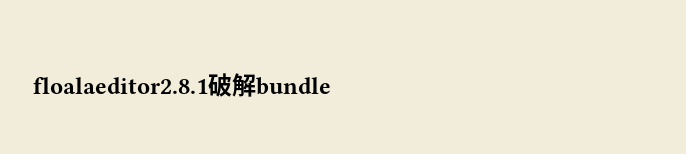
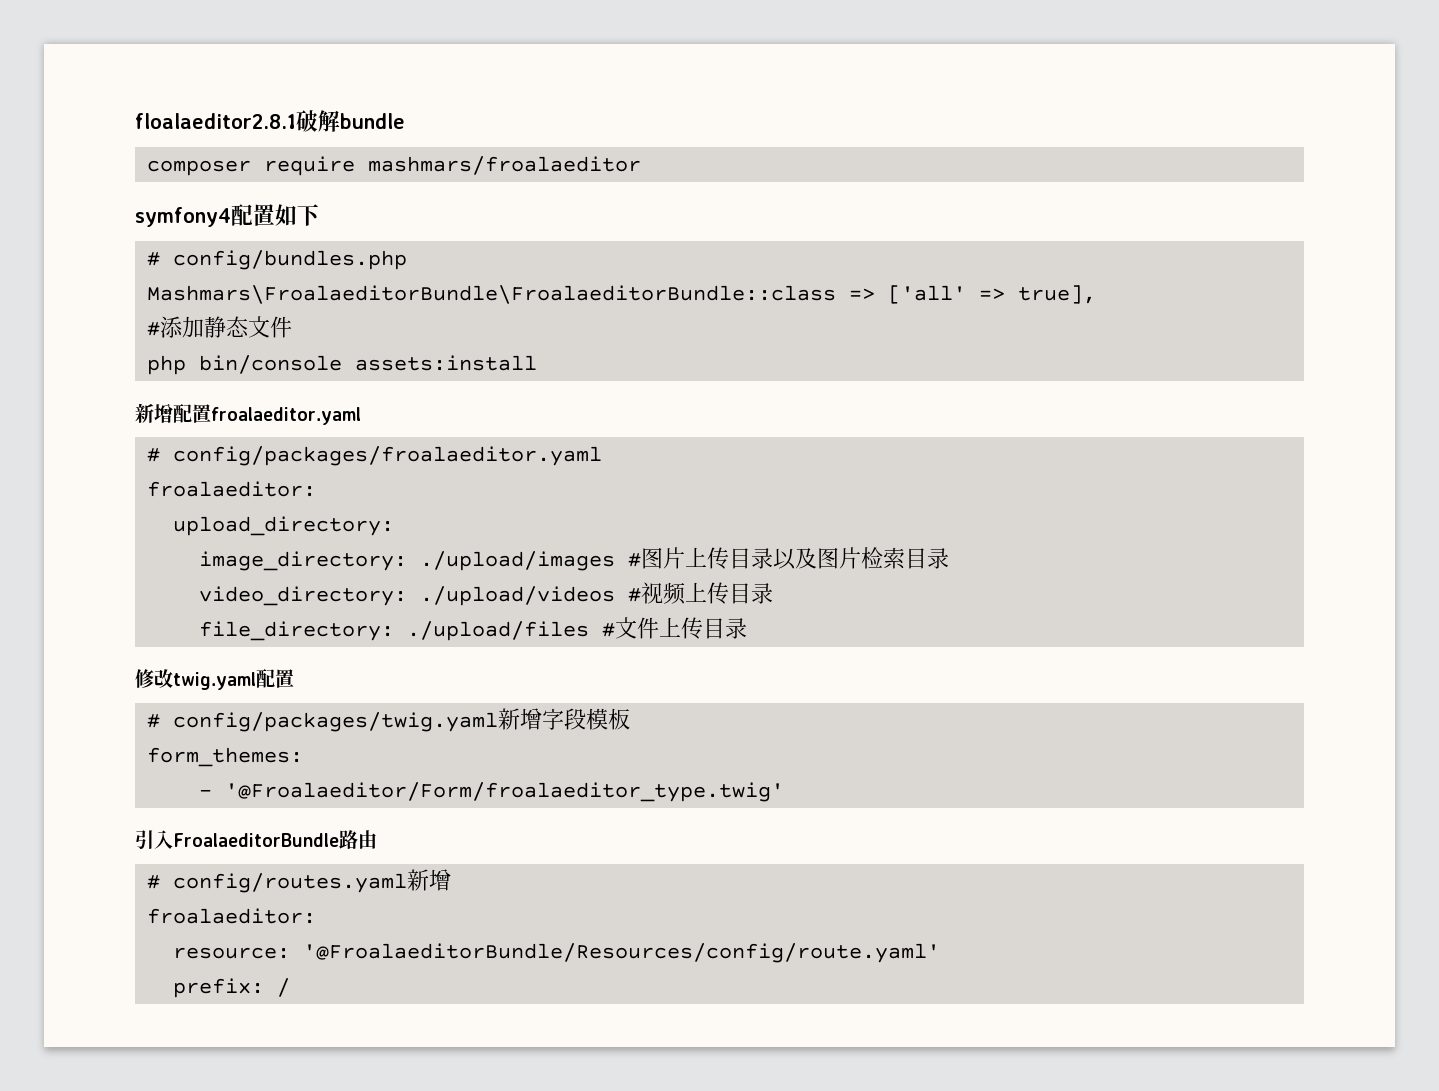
+ composer require mashmars/froalaeditor
+ symfony4配置如下
+ # config/bundles.php
+ Mashmars\FroalaeditorBundle\FroalaeditorBundle::class => ['all' => true],
+ #添加静态文件
+ php bin/console assets:install
+ 新增配置froalaeditor.yaml
+ # config/packages/froalaeditor.yaml
+ froalaeditor:
+ upload_directory:
+ image_directory: ./upload/images #图片上传目录以及图片检索目录
+ video_directory: ./upload/videos #视频上传目录
+ file_directory: ./upload/files #文件上传目录
+ 修改twig.yaml配置
+ # config/packages/twig.yaml新增字段模板
+ form_themes:
+ - '@Froalaeditor/Form/froalaeditor_type.twig'
+ 引入FroalaeditorBundle路由
+ # config/routes.yaml新增
+ froalaeditor:
+ resource: '@FroalaeditorBundle/Resources/config/route.yaml'
+ prefix: /

